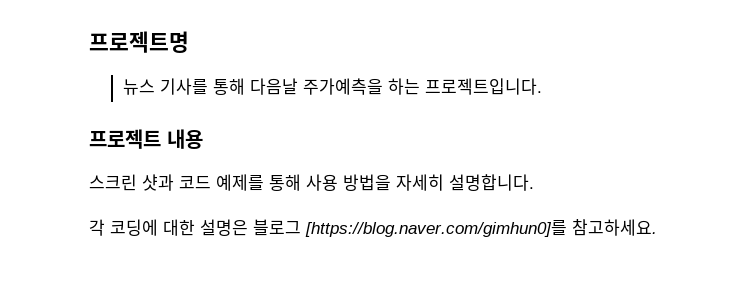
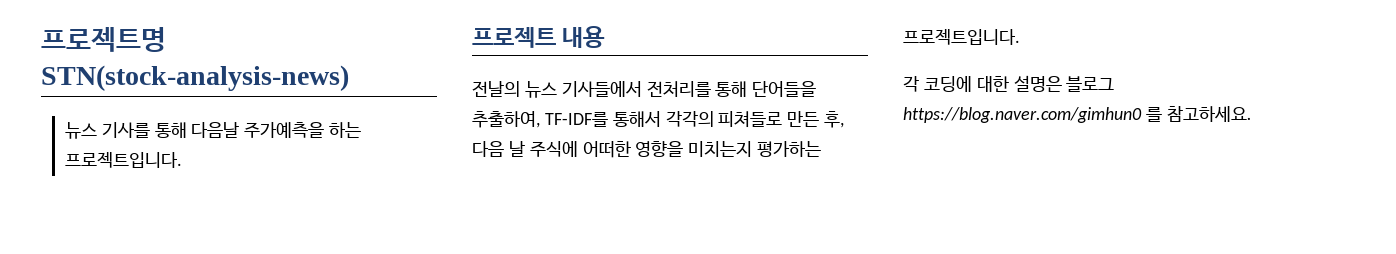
- 프로젝트명
+ 프로젝트명 STN(stock-analysis-news)
- 스크린 샷과 코드 예제를 통해 사용 방법을 자세히 설명합니다.
+ 전날의 뉴스 기사들에서 전처리를 통해 단어들을 추출하여, TF-IDF를 통해서 각각의 피쳐들로 만든 후, 다음 날 주식에 어떠한 영향을 미치는지 평가하는 프로젝트입니다.
- 각 코딩에 대한 설명은 블로그 [https://blog.naver.com/gimhun0]를 참고하세요.
+ 각 코딩에 대한 설명은 블로그 https://blog.naver.com/gimhun0 를 참고하세요.

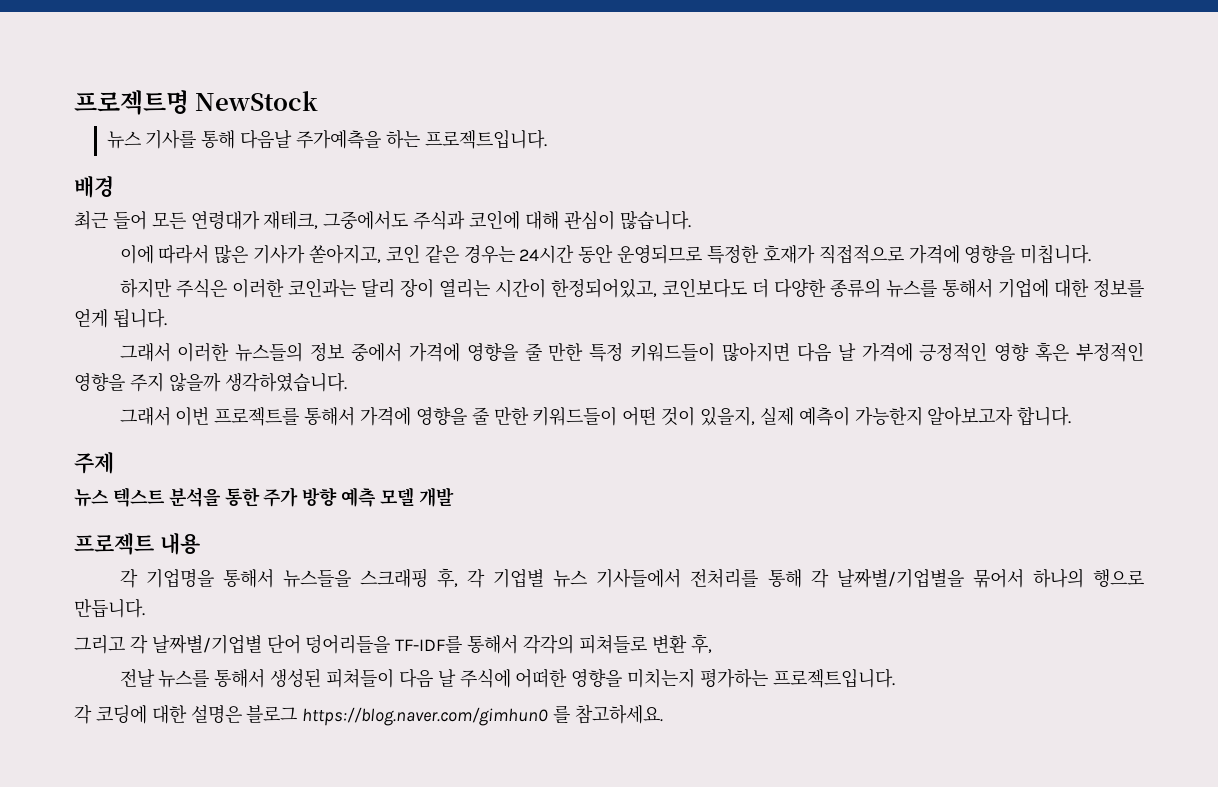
- 프로젝트명 STN(stock-analysis-news)
+ 프로젝트명 NewStock
+ 배경
+ 최근 들어 모든 연령대가 재테크, 그중에서도 주식과 코인에 대해 관심이 많습니다.
+ 이에 따라서 많은 기사가 쏟아지고, 코인 같은 경우는 24시간 동안 운영되므로 특정한 호재가 직접적으로 가격에 영향을 미칩니다.
+ 하지만 주식은 이러한 코인과는 달리 장이 열리는 시간이 한정되어있고, 코인보다도 더 다양한 종류의 뉴스를 통해서 기업에 대한 정보를 얻게 됩니다.
+ 그래서 이러한 뉴스들의 정보 중에서 가격에 영향을 줄 만한 특정 키워드들이 많아지면 다음 날 가격에 긍정적인 영향 혹은 부정적인 영향을 주지 않을까 생각하였습니다.
+ 그래서 이번 프로젝트를 통해서 가격에 영향을 줄 만한 키워드들이 어떤 것이 있을지, 실제 예측이 가능한지 알아보고자 합니다.
+ 주제
+ 뉴스 텍스트 분석을 통한 주가 방향 예측 모델 개발
  프로젝트 내용
- 전날의 뉴스 기사들에서 전처리를 통해 단어들을 추출하여, TF-IDF를 통해서 각각의 피쳐들로 만든 후, 다음 날 주식에 어떠한 영향을 미치는지 평가하는 프로젝트입니다.
+ 각 기업명을 통해서 뉴스들을 스크래핑 후, 각 기업별 뉴스 기사들에서 전처리를 통해 각 날짜별/기업별을 묶어서 하나의 행으로 만듭니다.
+ 그리고 각 날짜별/기업별 단어 덩어리들을 TF-IDF를 통해서 각각의 피쳐들로 변환 후,
+ 전날 뉴스를 통해서 생성된 피쳐들이 다음 날 주식에 어떠한 영향을 미치는지 평가하는 프로젝트입니다.

